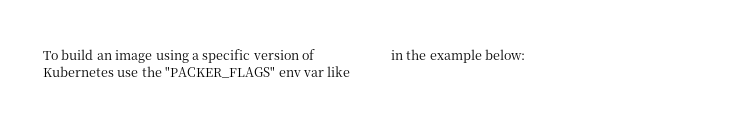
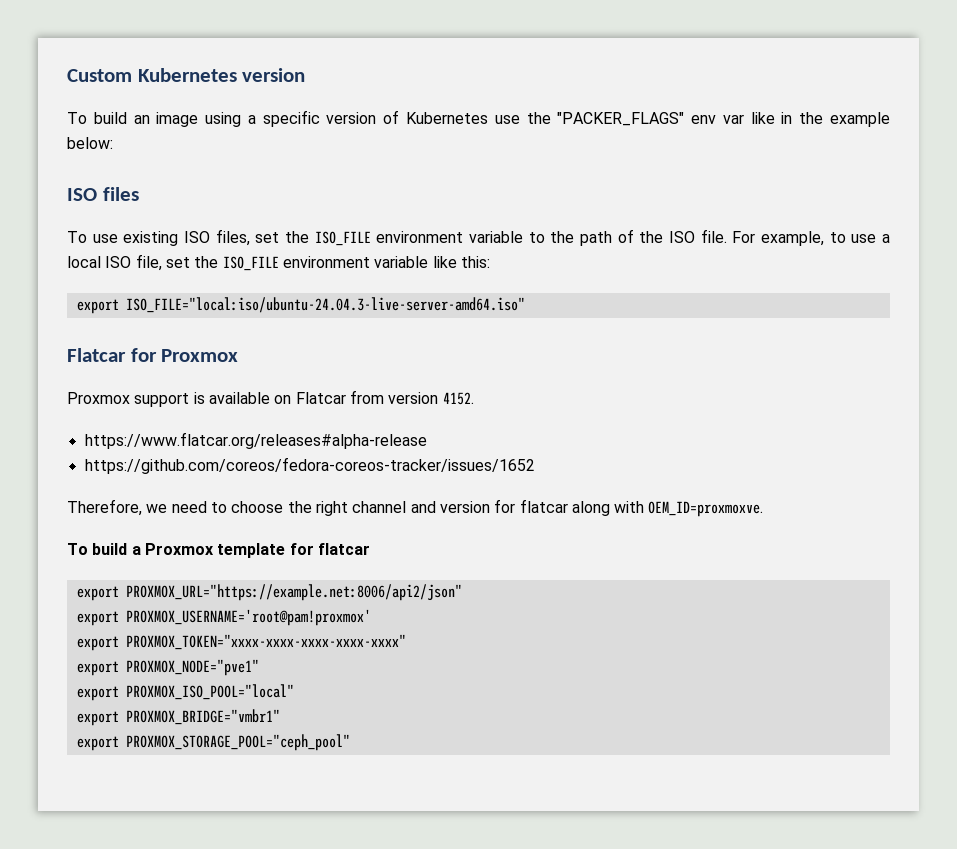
+ Custom Kubernetes version
+ ISO files
+ To use existing ISO files, set the ISO_FILE environment variable to the path of the ISO file. For example, to use a local ISO file, set the ISO_FILE environment variable like this:
+ export ISO_FILE="local:iso/ubuntu-24.04.3-live-server-amd64.iso"
+ Flatcar for Proxmox
+ Proxmox support is available on Flatcar from version 4152.
+ https://www.flatcar.org/releases#alpha-release
+ https://github.com/coreos/fedora-coreos-tracker/issues/1652
+ Therefore, we need to choose the right channel and version for flatcar along with OEM_ID=proxmoxve.
+ To build a Proxmox template for flatcar
+ export PROXMOX_URL="https://example.net:8006/api2/json"
+ export PROXMOX_USERNAME='root@pam!proxmox'
+ export PROXMOX_TOKEN="xxxx-xxxx-xxxx-xxxx-xxxx"
+ export PROXMOX_NODE="pve1"
+ export PROXMOX_ISO_POOL="local"
+ export PROXMOX_BRIDGE="vmbr1"
+ export PROXMOX_STORAGE_POOL="ceph_pool"

